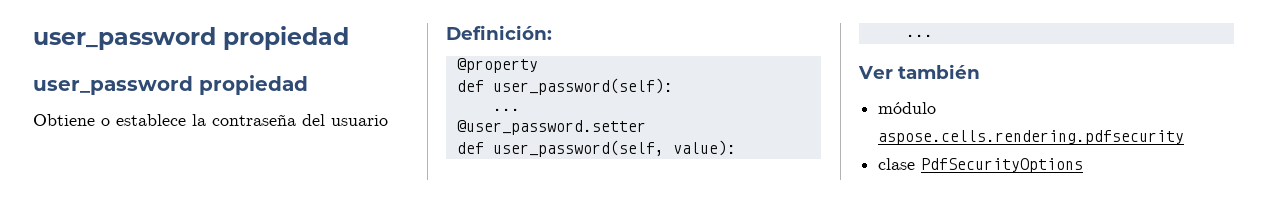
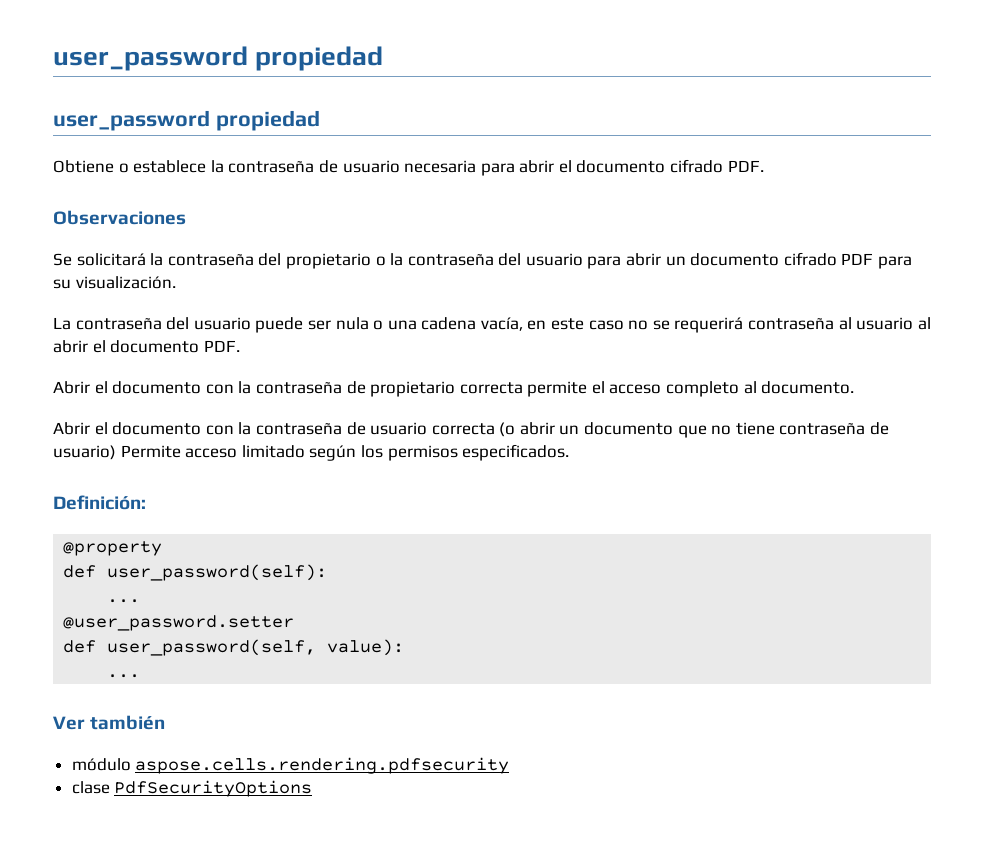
- Obtiene o establece la contraseña del usuario
+ Obtiene o establece la contraseña de usuario necesaria para abrir el documento cifrado PDF.
+ Observaciones
+ Se solicitará la contraseña del propietario o la contraseña del usuario para abrir un documento cifrado PDF para su visualización.
+ La contraseña del usuario puede ser nula o una cadena vacía, en este caso no se requerirá contraseña al usuario al abrir el documento PDF.
+ Abrir el documento con la contraseña de propietario correcta permite el acceso completo al documento.
+ Abrir el documento con la contraseña de usuario correcta (o abrir un documento que no tiene contraseña de usuario) Permite acceso limitado según los permisos especificados.

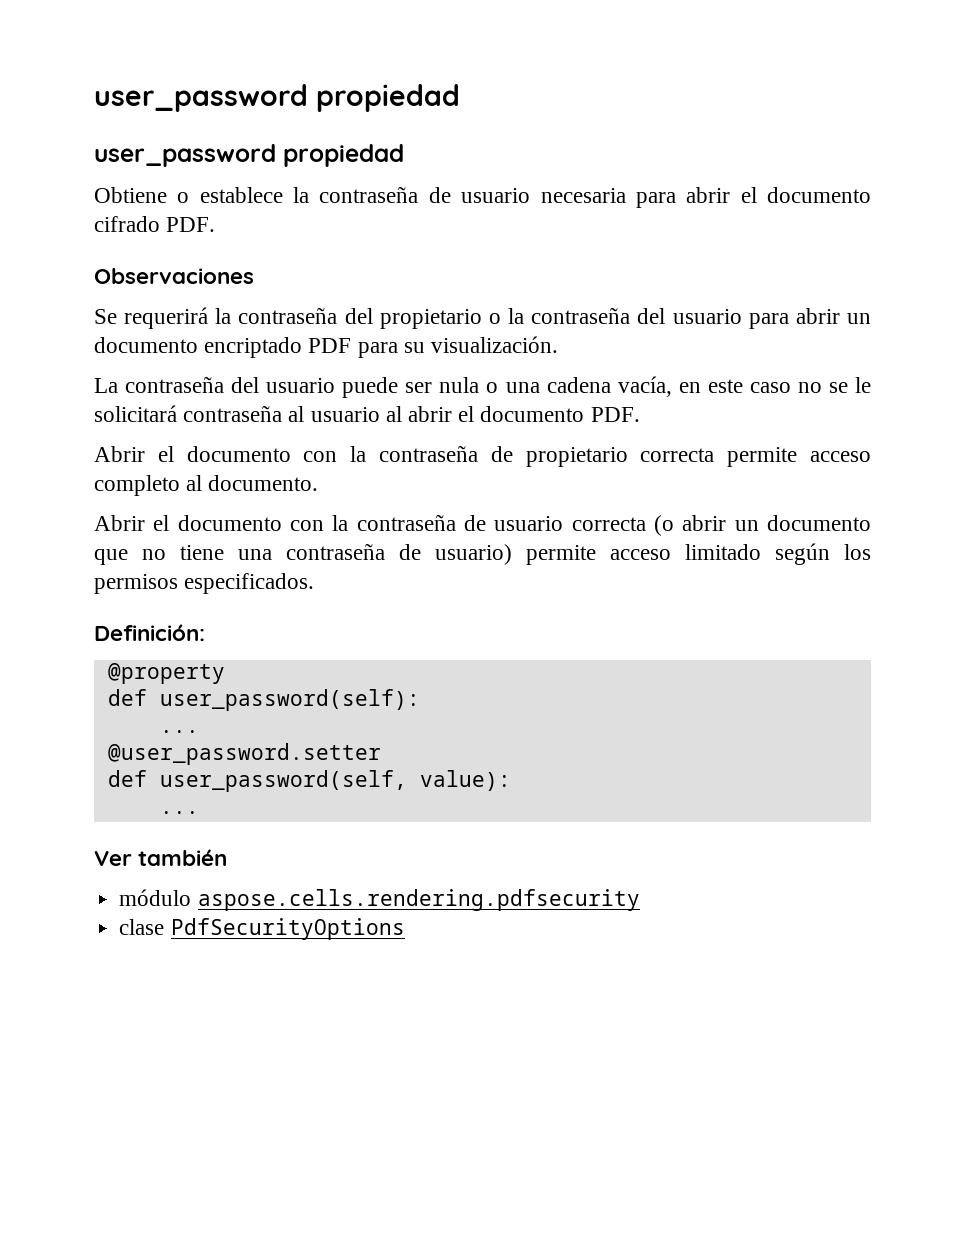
- Se solicitará la contraseña del propietario o la contraseña del usuario para abrir un documento cifrado PDF para su visualización.
+ Se requerirá la contraseña del propietario o la contraseña del usuario para abrir un documento encriptado PDF para su visualización.
- La contraseña del usuario puede ser nula o una cadena vacía, en este caso no se requerirá contraseña al usuario al abrir el documento PDF.
+ La contraseña del usuario puede ser nula o una cadena vacía, en este caso no se le solicitará contraseña al usuario al abrir el documento PDF.
- Abrir el documento con la contraseña de propietario correcta permite el acceso completo al documento.
+ Abrir el documento con la contraseña de propietario correcta permite acceso completo al documento.
- Abrir el documento con la contraseña de usuario correcta (o abrir un documento que no tiene contraseña de usuario) Permite acceso limitado según los permisos especificados.
+ Abrir el documento con la contraseña de usuario correcta (o abrir un documento que no tiene una contraseña de usuario) permite acceso limitado según los permisos especificados.

